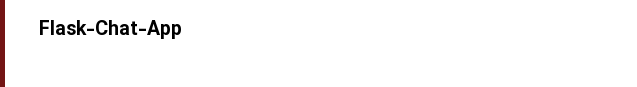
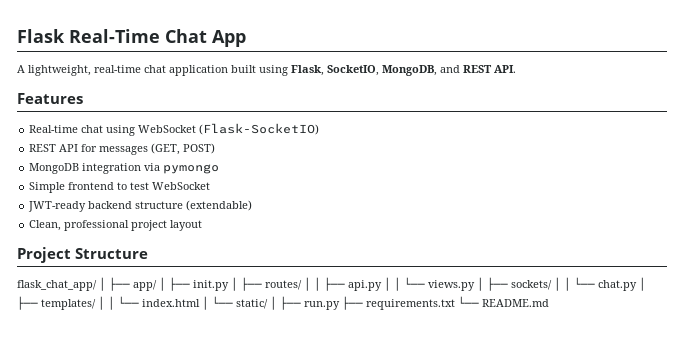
- Flask-Chat-App
+ Flask Real-Time Chat App
+ A lightweight, real-time chat application built using Flask, SocketIO, MongoDB, and REST API.
+ Features
+ Real-time chat using WebSocket (Flask-SocketIO)
+ REST API for messages (GET, POST)
+ MongoDB integration via pymongo
+ Simple frontend to test WebSocket
+ JWT-ready backend structure (extendable)
+ Clean, professional project layout
+ Project Structure
+ flask_chat_app/ │ ├── app/ │ ├── init.py │ ├── routes/ │ │ ├── api.py │ │ └── views.py │ ├── sockets/ │ │ └── chat.py │ ├── templates/ │ │ └── index.html │ └── static/ │ ├── run.py ├── requirements.txt └── README.md

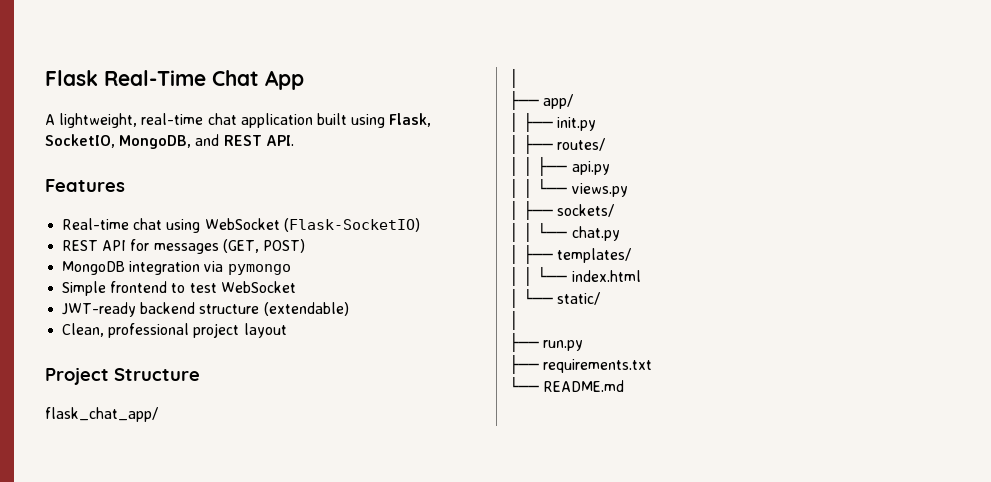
- flask_chat_app/ │ ├── app/ │ ├── init.py │ ├── routes/ │ │ ├── api.py │ │ └── views.py │ ├── sockets/ │ │ └── chat.py │ ├── templates/ │ │ └── index.html │ └── static/ │ ├── run.py ├── requirements.txt └── README.md
+ flask_chat_app/
+ │
+ ├── app/
+ │ ├── init.py
+ │ ├── routes/
+ │ │ ├── api.py
+ │ │ └── views.py
+ │ ├── sockets/
+ │ │ └── chat.py
+ │ ├── templates/
+ │ │ └── index.html
+ │ └── static/
+ │
+ ├── run.py
+ ├── requirements.txt
+ └── README.md

